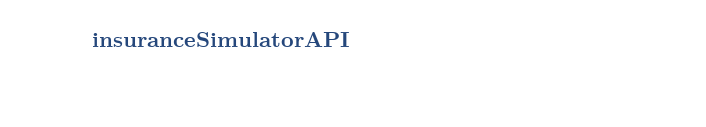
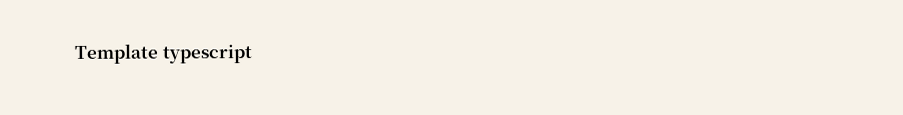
- insuranceSimulatorAPI
+ Template typescript

